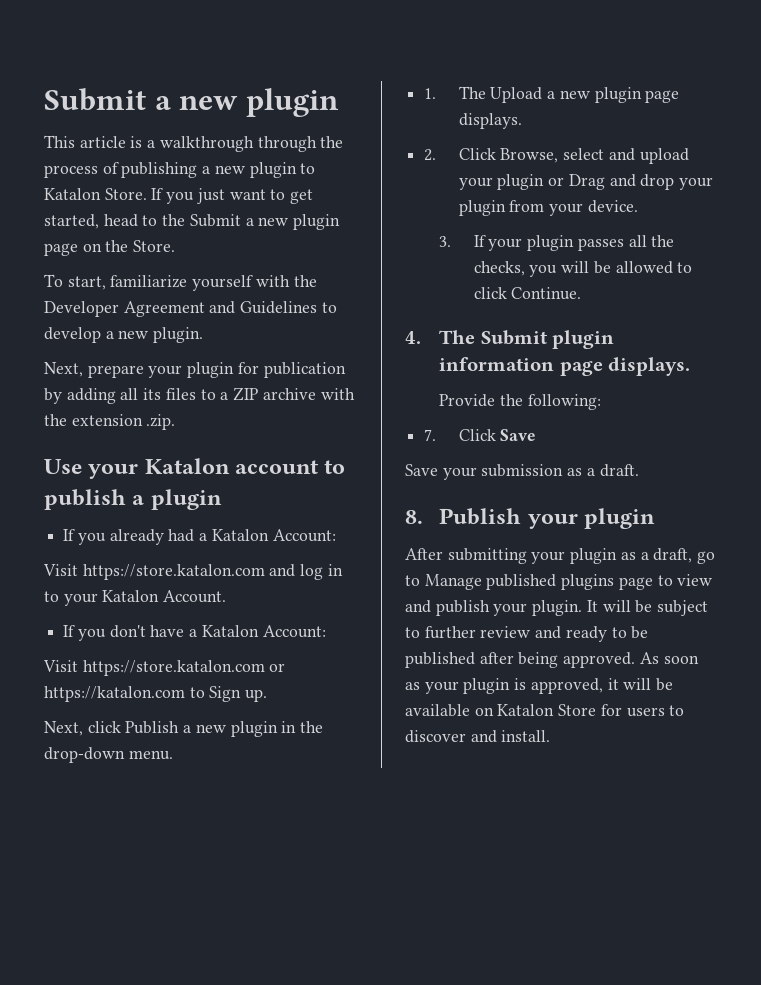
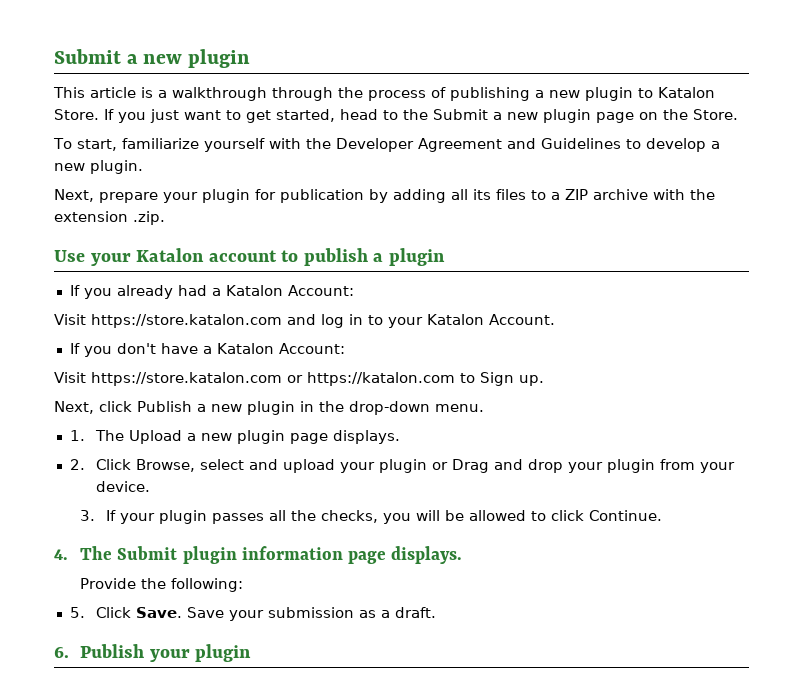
- 7. Click Save
- Save your submission as a draft.
+ 5. Click Save. Save your submission as a draft.
- 8. Publish your plugin
+ 6. Publish your plugin
- After submitting your plugin as a draft, go to Manage published plugins page to view and publish your plugin. It will be subject to further review and ready to be published after being approved. As soon as your plugin is approved, it will be available on Katalon Store for users to discover and install.

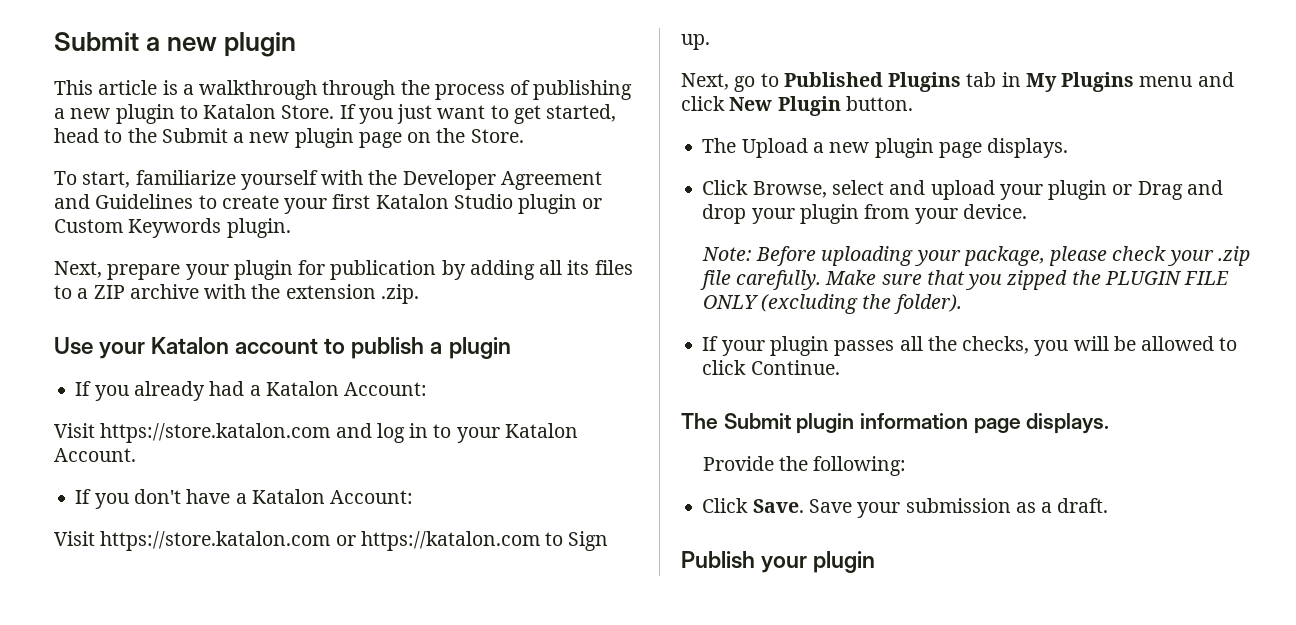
- To start, familiarize yourself with the Developer Agreement and Guidelines to develop a new plugin.
+ To start, familiarize yourself with the Developer Agreement and Guidelines to create your first Katalon Studio plugin or Custom Keywords plugin.
- Next, click Publish a new plugin in the drop-down menu.
- 1. The Upload a new plugin page displays.
+ Next, go to Published Plugins tab in My Plugins menu and click New Plugin button.
+ The Upload a new plugin page displays.
- 2. Click Browse, select and upload your plugin or Drag and drop your plugin from your device.
+ Click Browse, select and upload your plugin or Drag and drop your plugin from your device.
- 3. If your plugin passes all the checks, you will be allowed to click Continue.
+ Note: Before uploading your package, please check your .zip file carefully. Make sure that you zipped the PLUGIN FILE ONLY (excluding the folder).
+ If your plugin passes all the checks, you will be allowed to click Continue.
- 4. The Submit plugin information page displays.
+ The Submit plugin information page displays.
- 5. Click Save.
+ Click Save.
- 6. Publish your plugin
+ Publish your plugin

